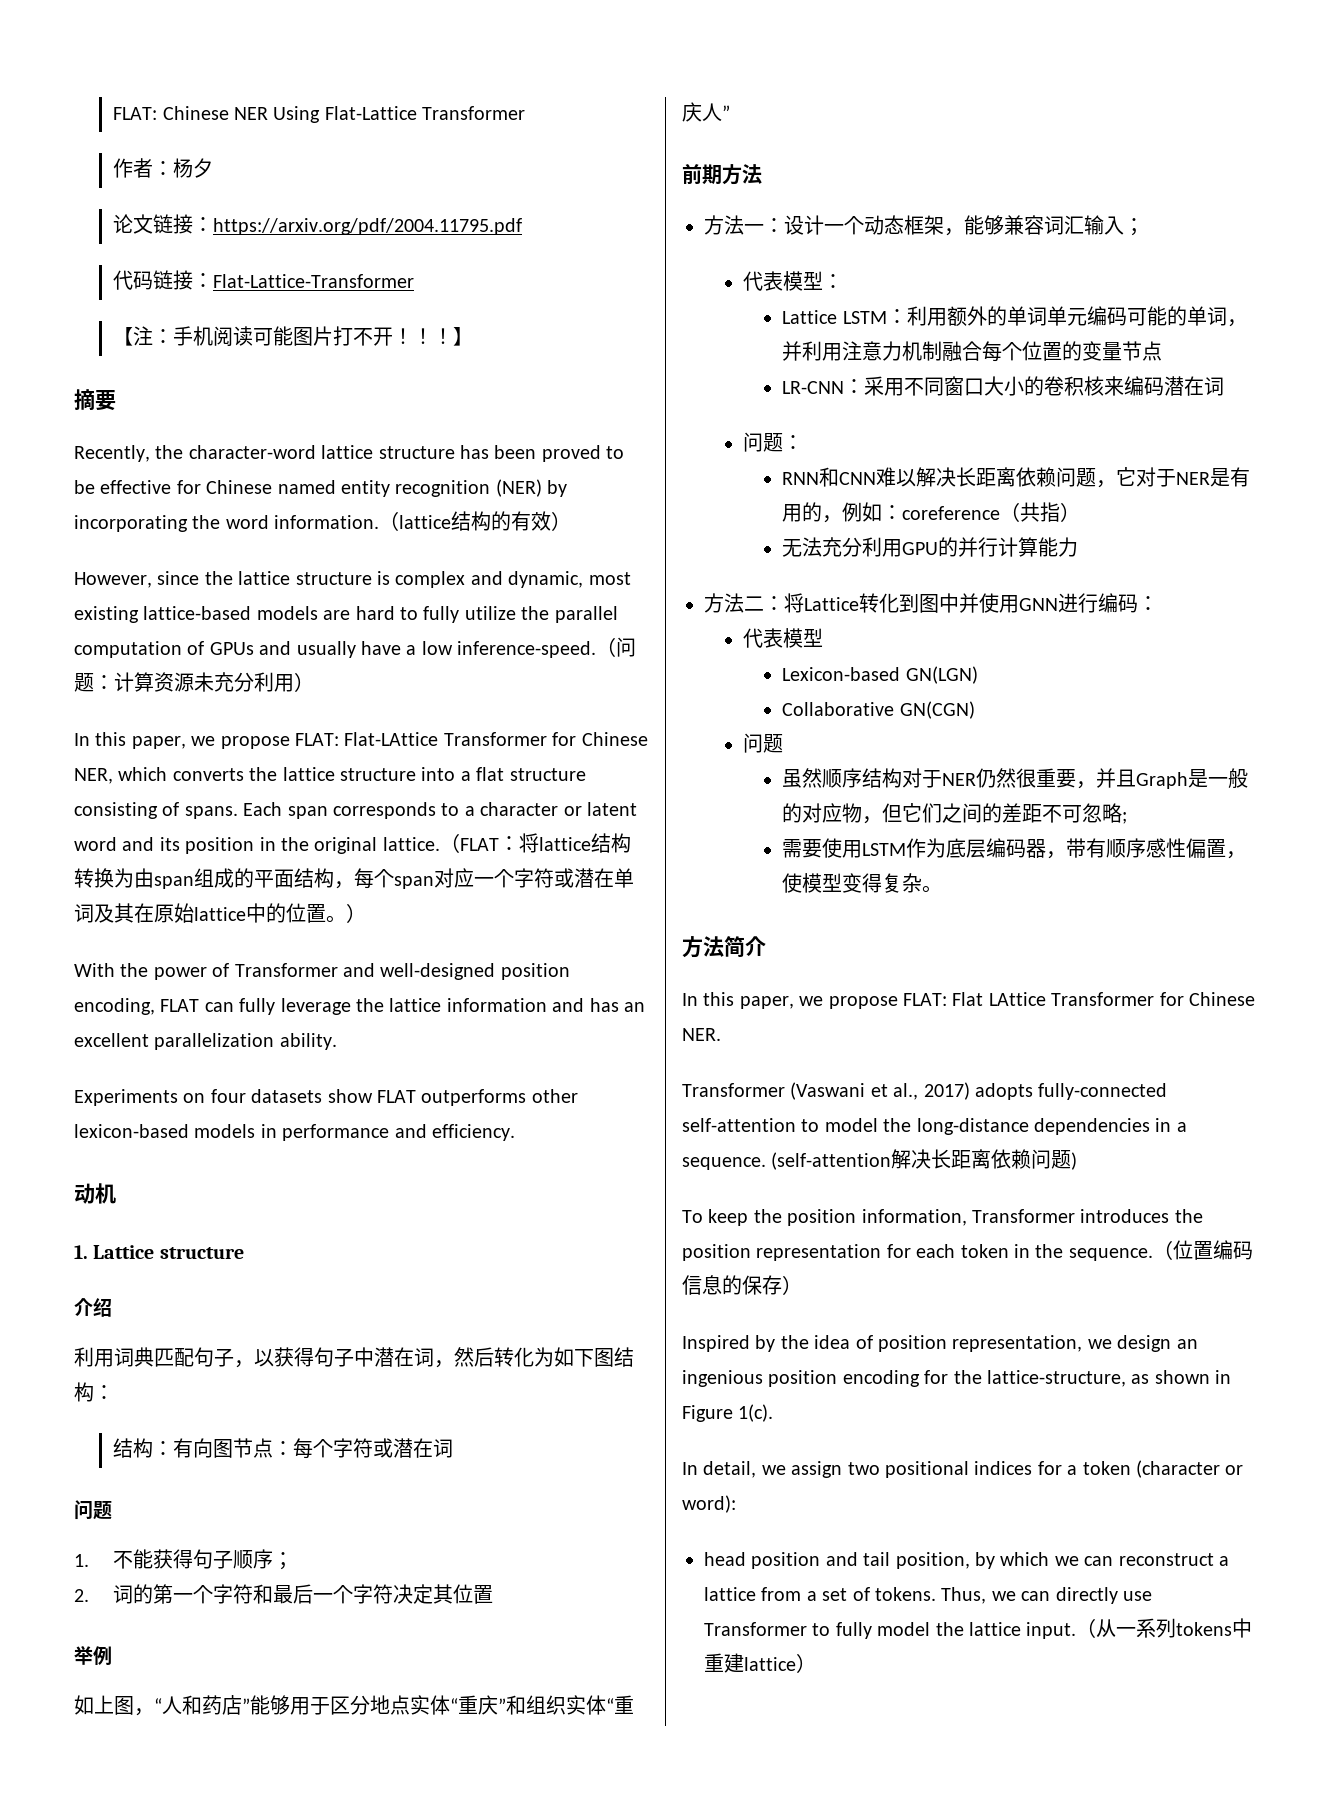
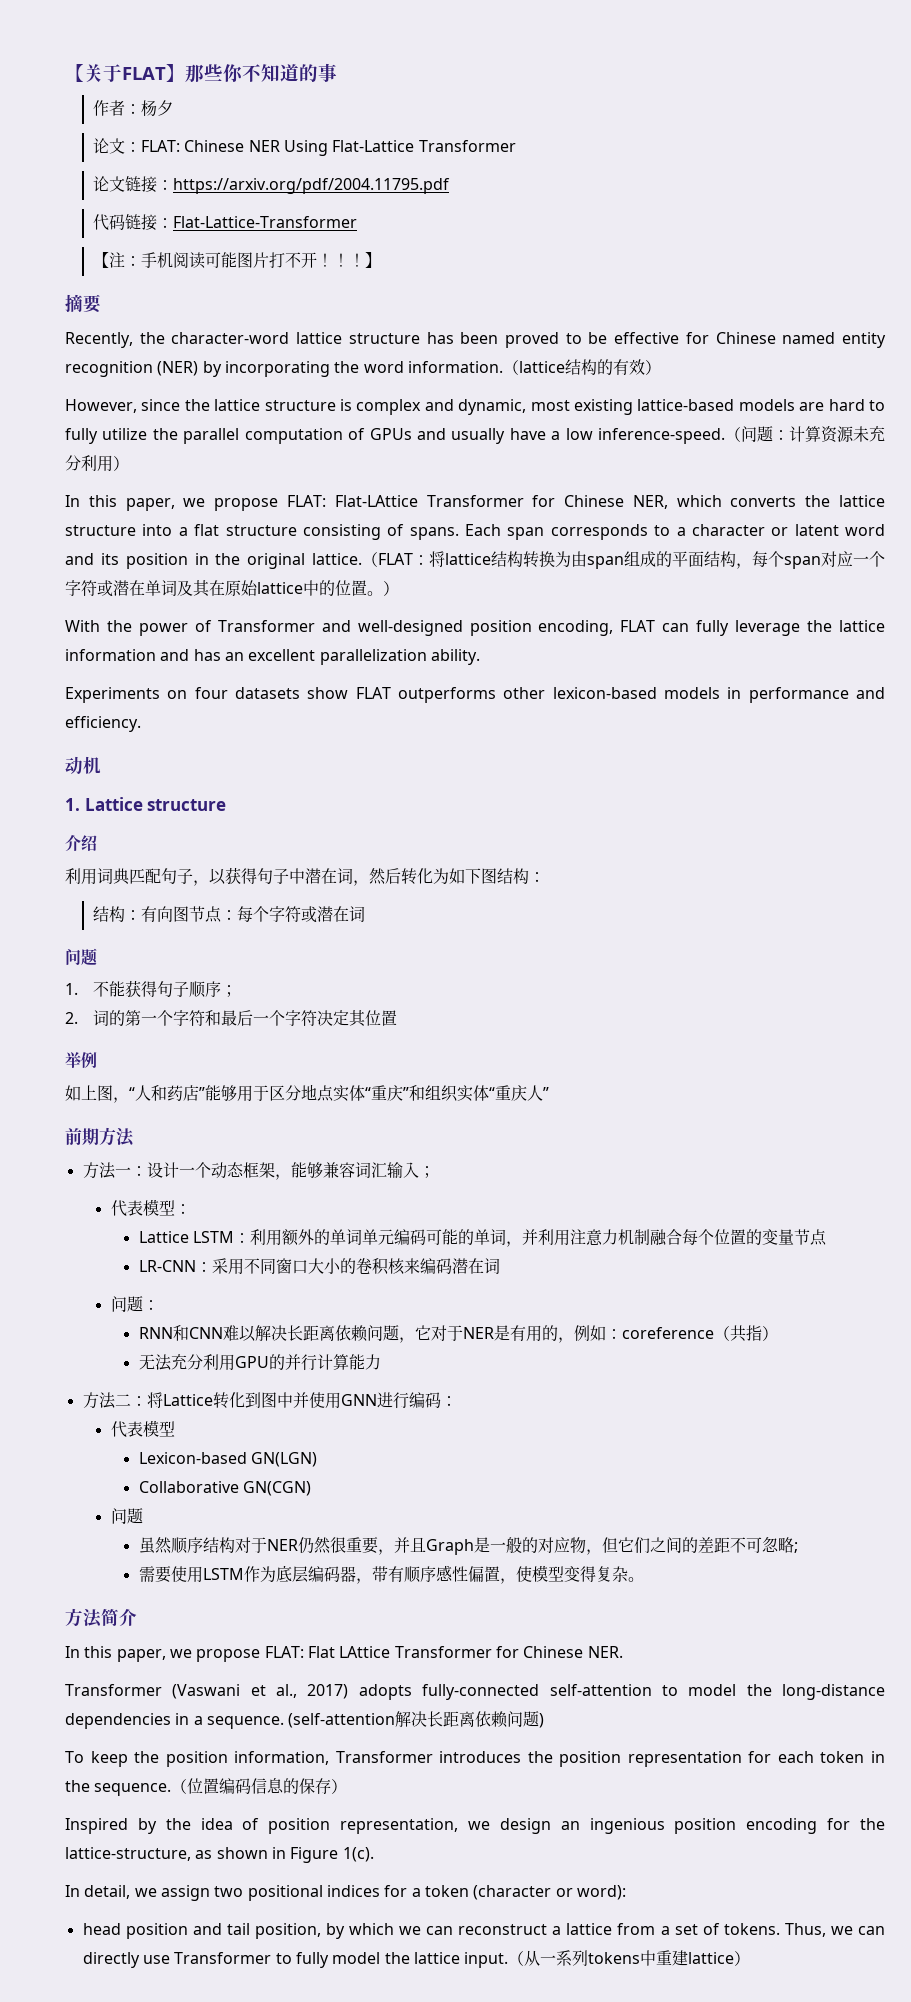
- FLAT: Chinese NER Using Flat-Lattice Transformer
+ 【关于FLAT】那些你不知道的事
+ 作者：杨夕
+ 论文：FLAT: Chinese NER Using Flat-Lattice Transformer
- 作者：杨夕

